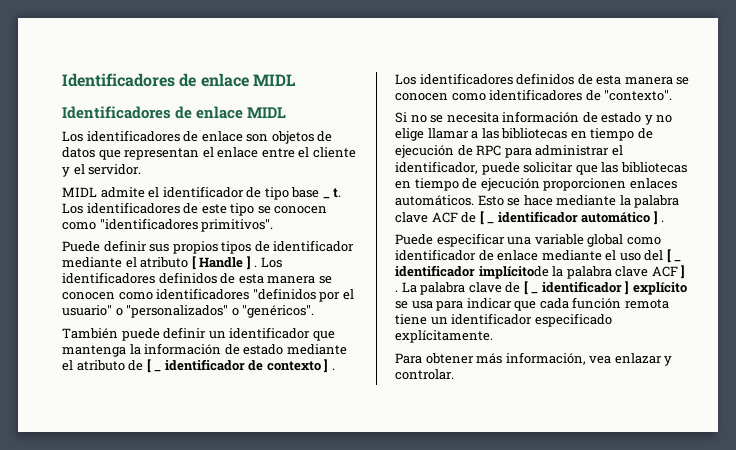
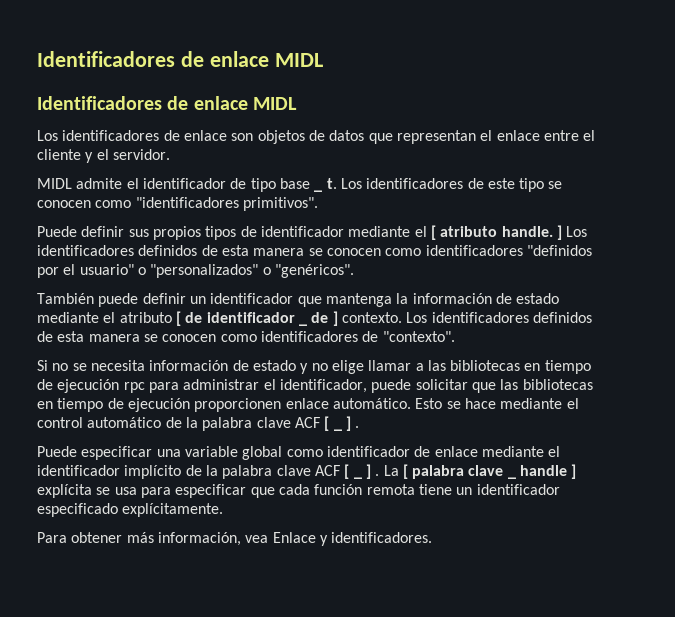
- Puede definir sus propios tipos de identificador mediante el atributo [ Handle ] . Los identificadores definidos de esta manera se conocen como identificadores "definidos por el usuario" o "personalizados" o "genéricos".
+ Puede definir sus propios tipos de identificador mediante el [ atributo handle. ] Los identificadores definidos de esta manera se conocen como identificadores "definidos por el usuario" o "personalizados" o "genéricos".
- También puede definir un identificador que mantenga la información de estado mediante el atributo de [ _ identificador de contexto ] .
+ También puede definir un identificador que mantenga la información de estado mediante el atributo [ de identificador _ de ] contexto.
- Si no se necesita información de estado y no elige llamar a las bibliotecas en tiempo de ejecución de RPC para administrar el identificador, puede solicitar que las bibliotecas en tiempo de ejecución proporcionen enlaces automáticos.
+ Si no se necesita información de estado y no elige llamar a las bibliotecas en tiempo de ejecución rpc para administrar el identificador, puede solicitar que las bibliotecas en tiempo de ejecución proporcionen enlace automático.
- Esto se hace mediante la palabra clave ACF de [ _ identificador automático ] .
+ Esto se hace mediante el control automático de la palabra clave ACF [ _ ] .
- Puede especificar una variable global como identificador de enlace mediante el uso del [ _ identificador implícitode la palabra clave ACF ] .
+ Puede especificar una variable global como identificador de enlace mediante el identificador implícito de la palabra clave ACF [ _ ] .
- La palabra clave de [ _ identificador ] explícito se usa para indicar que cada función remota tiene un identificador especificado explícitamente.
+ La [ palabra clave _ handle ] explícita se usa para especificar que cada función remota tiene un identificador especificado explícitamente.
- Para obtener más información, vea enlazar y controlar.
+ Para obtener más información, vea Enlace y identificadores.

